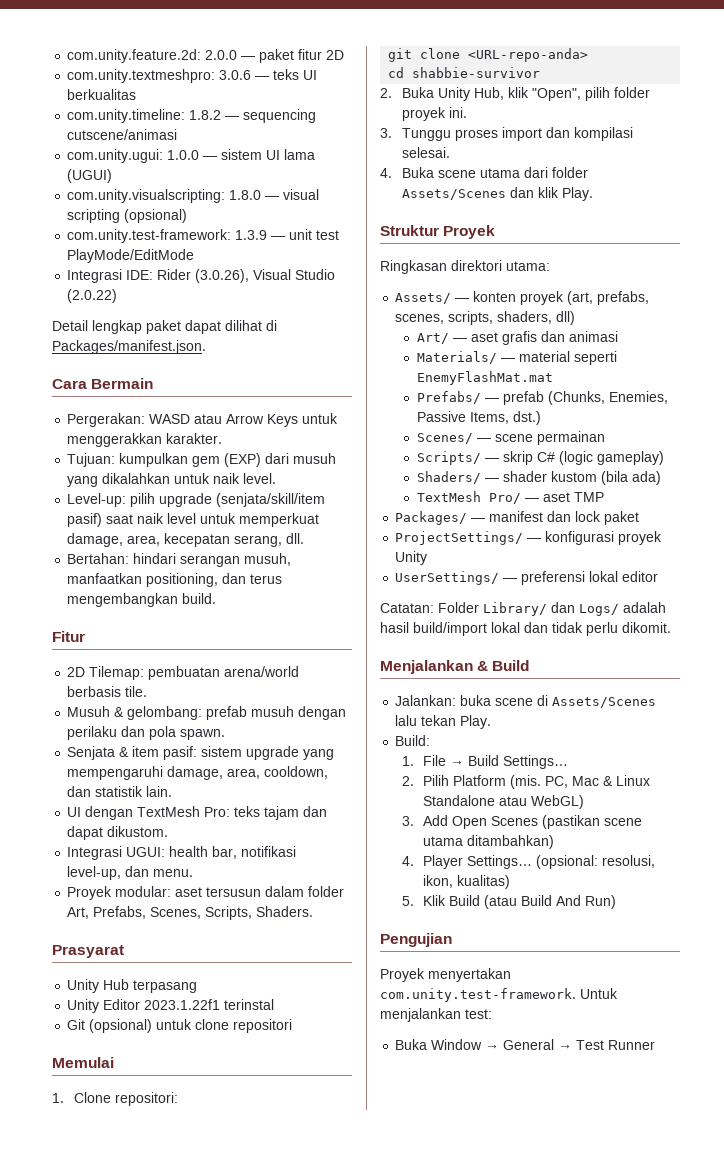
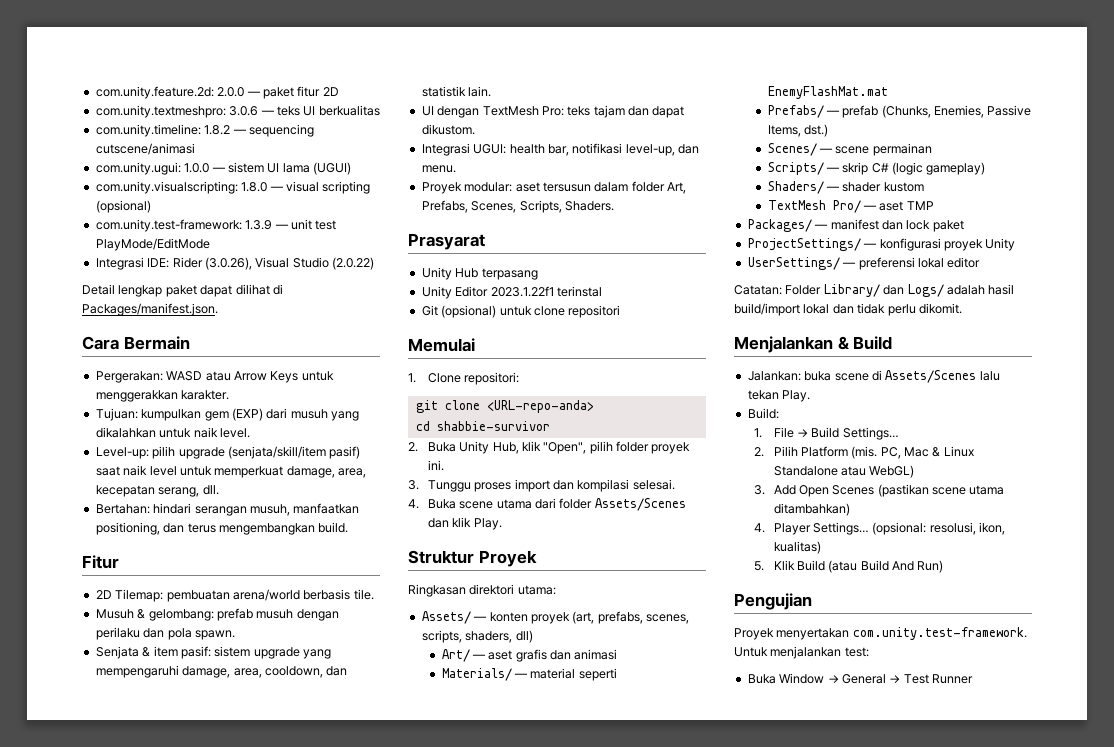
- Shaders/ — shader kustom (bila ada)
+ Shaders/ — shader kustom

